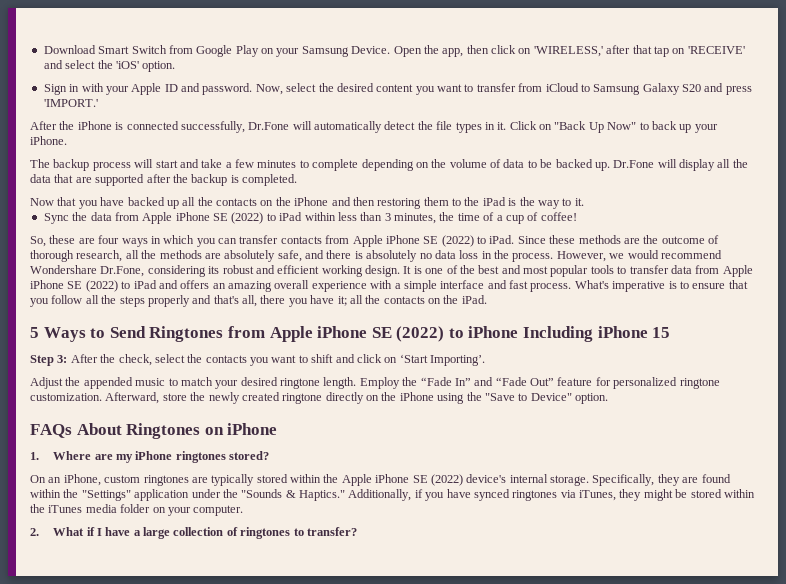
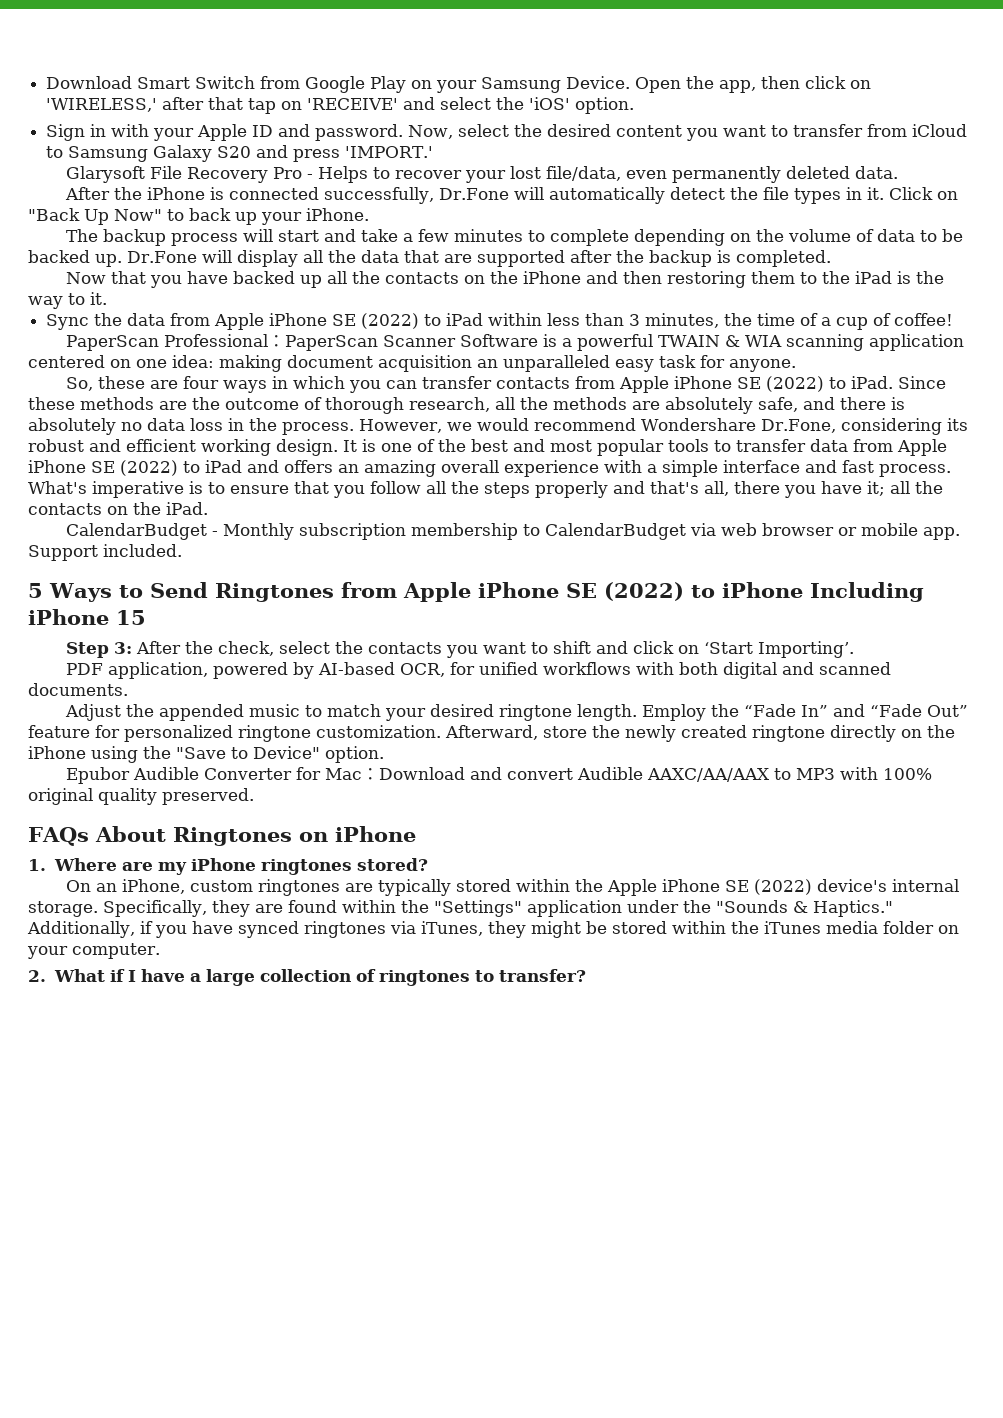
+ Glarysoft File Recovery Pro - Helps to recover your lost file/data, even permanently deleted data.
+ PaperScan Professional：PaperScan Scanner Software is a powerful TWAIN & WIA scanning application centered on one idea: making document acquisition an unparalleled easy task for anyone.
+ CalendarBudget - Monthly subscription membership to CalendarBudget via web browser or mobile app. Support included.
+ PDF application, powered by AI-based OCR, for unified workflows with both digital and scanned documents.
+ Epubor Audible Converter for Mac：Download and convert Audible AAXC/AA/AAX to MP3 with 100% original quality preserved.

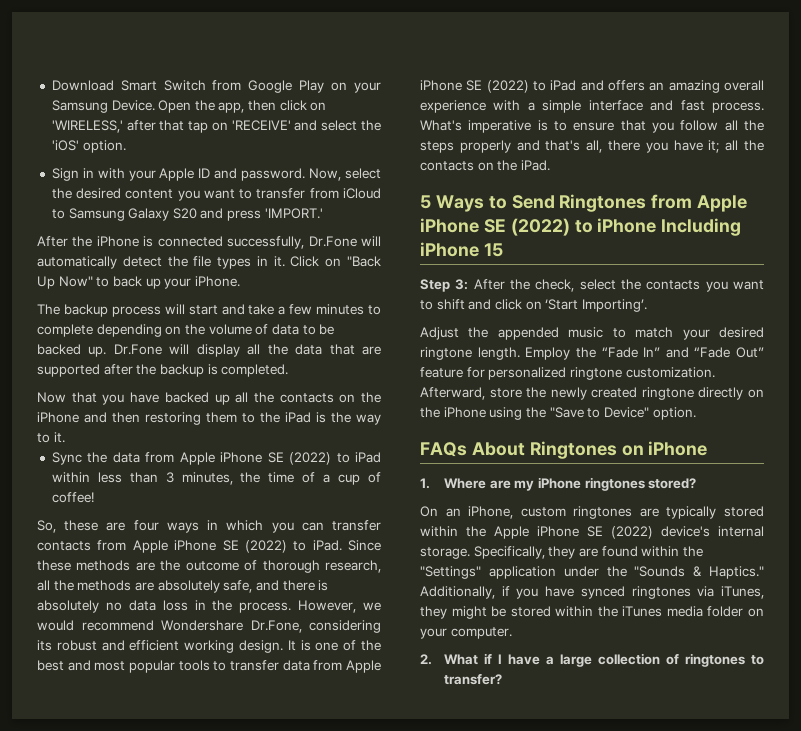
- Glarysoft File Recovery Pro - Helps to recover your lost file/data, even permanently deleted data.
- PaperScan Professional：PaperScan Scanner Software is a powerful TWAIN & WIA scanning application centered on one idea: making document acquisition an unparalleled easy task for anyone.
- CalendarBudget - Monthly subscription membership to CalendarBudget via web browser or mobile app. Support included.
- PDF application, powered by AI-based OCR, for unified workflows with both digital and scanned documents.
- Epubor Audible Converter for Mac：Download and convert Audible AAXC/AA/AAX to MP3 with 100% original quality preserved.

